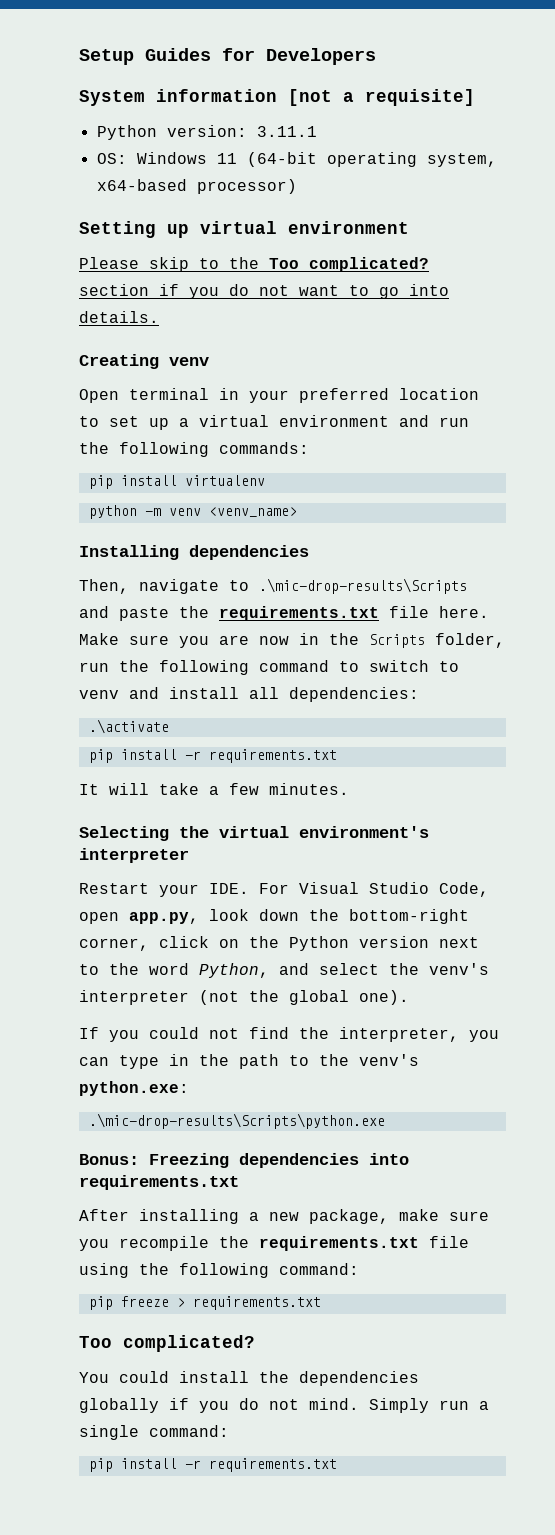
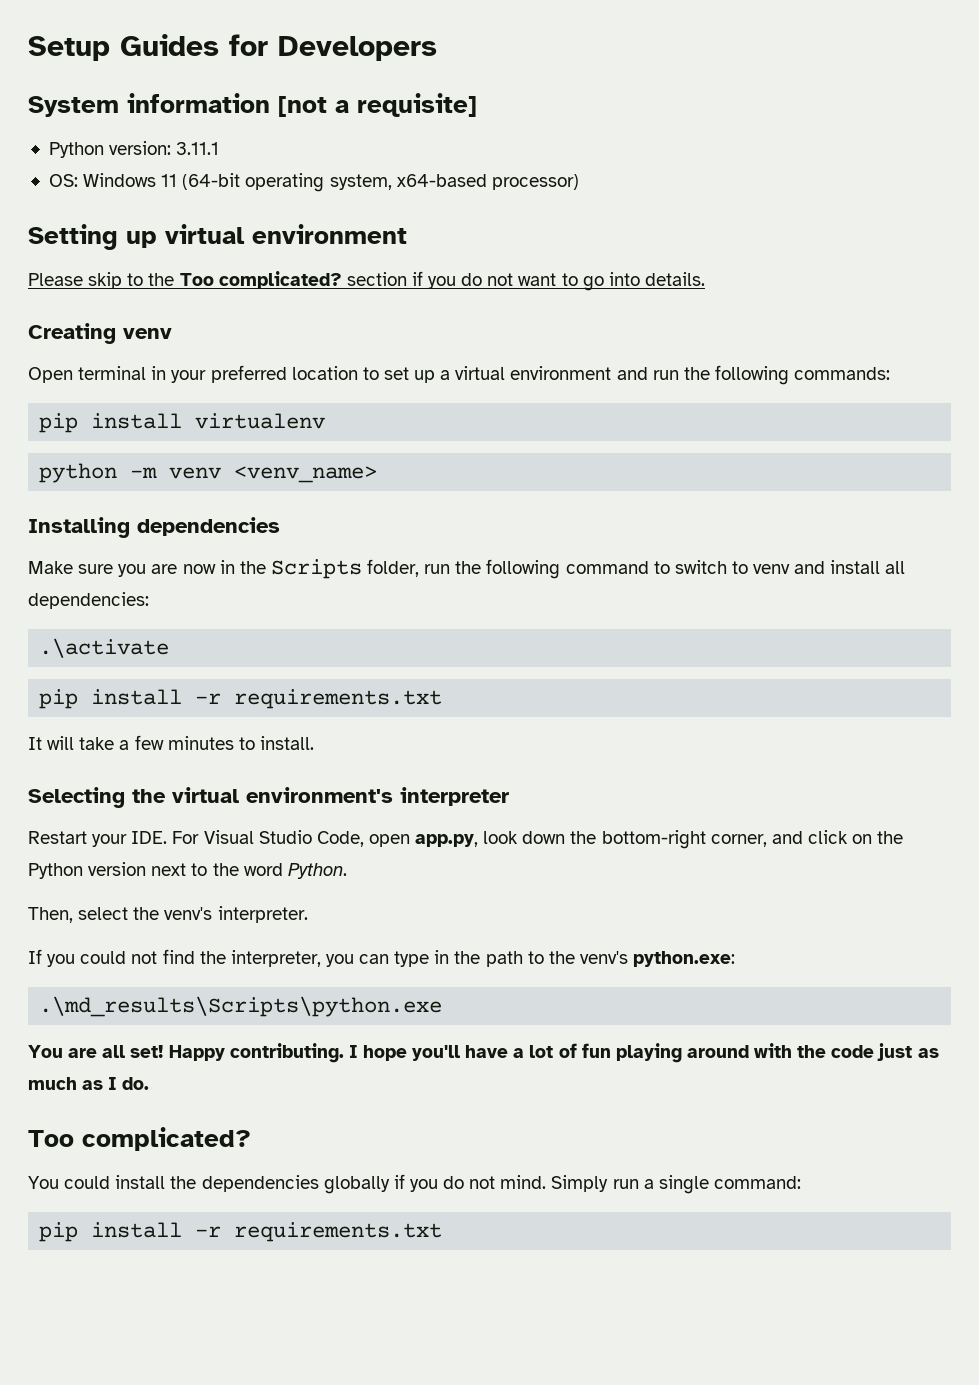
- Then, navigate to .\mic-drop-results\Scripts and paste the requirements.txt file here.
- It will take a few minutes.
+ It will take a few minutes to install.
- Restart your IDE. For Visual Studio Code, open app.py, look down the bottom-right corner, click on the Python version next to the word Python, and select the venv's interpreter (not the global one).
+ Restart your IDE. For Visual Studio Code, open app.py, look down the bottom-right corner, and click on the Python version next to the word Python.
+ Then, select the venv's interpreter.
- .\mic-drop-results\Scripts\python.exe
- Bonus: Freezing dependencies into requirements.txt
- After installing a new package, make sure you recompile the requirements.txt file using the following command:
- pip freeze > requirements.txt
+ .\md_results\Scripts\python.exe
+ You are all set! Happy contributing. I hope you'll have a lot of fun playing around with the code just as much as I do.

